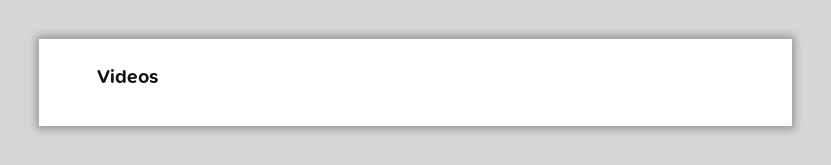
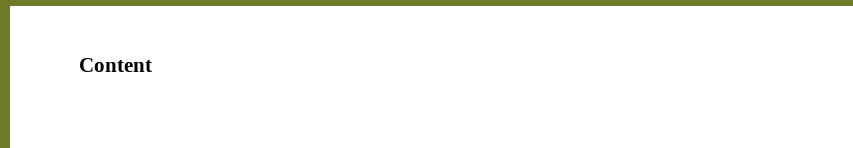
- Videos
+ Content

